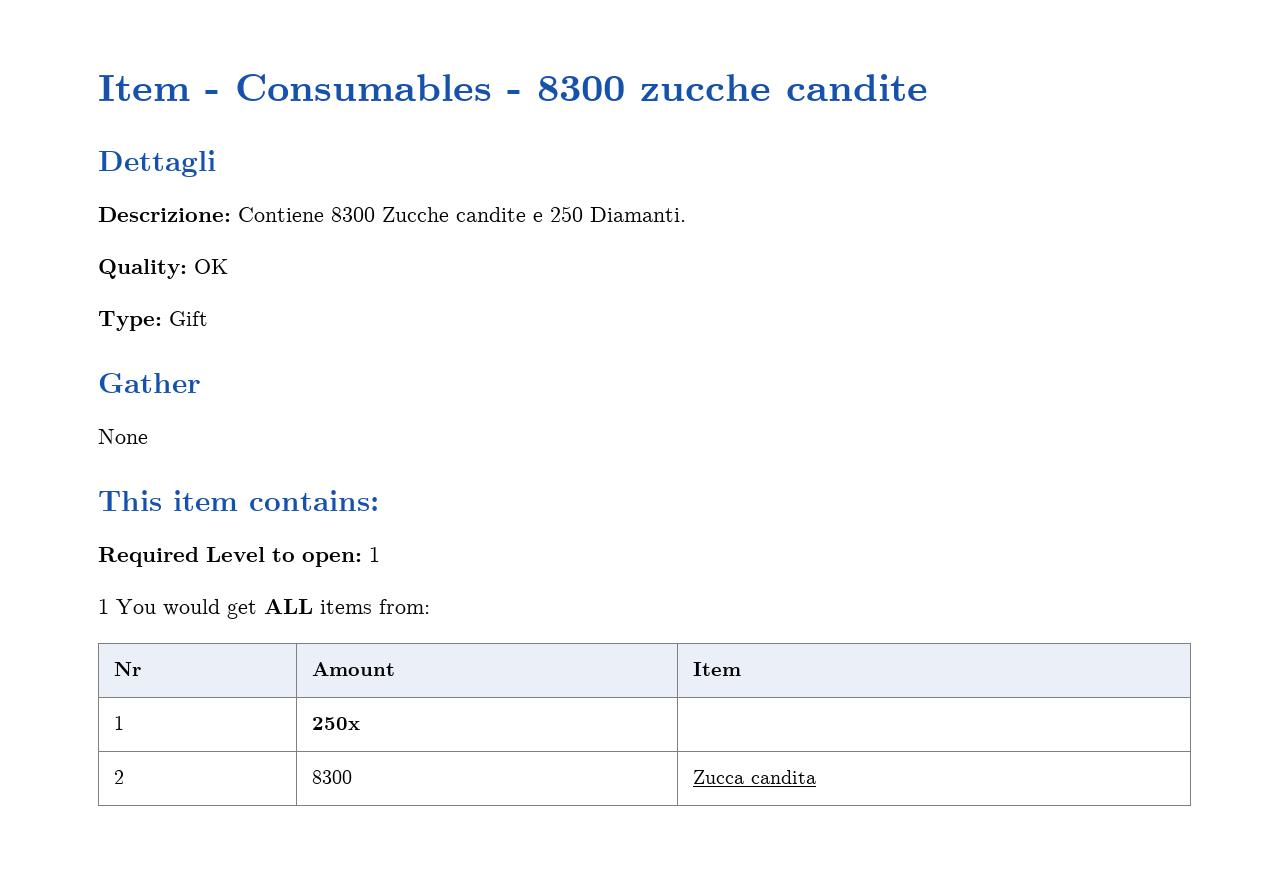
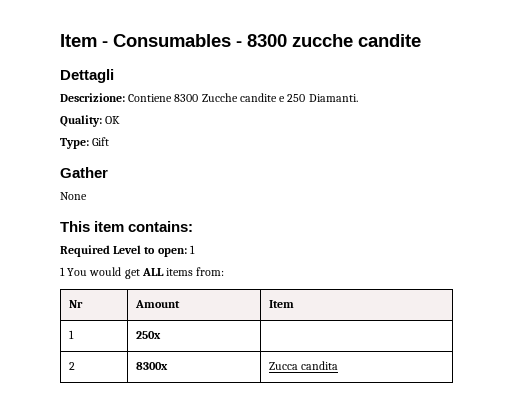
- 2 | 8300 | Zucca candita
+ 2 | 8300x | Zucca candita

